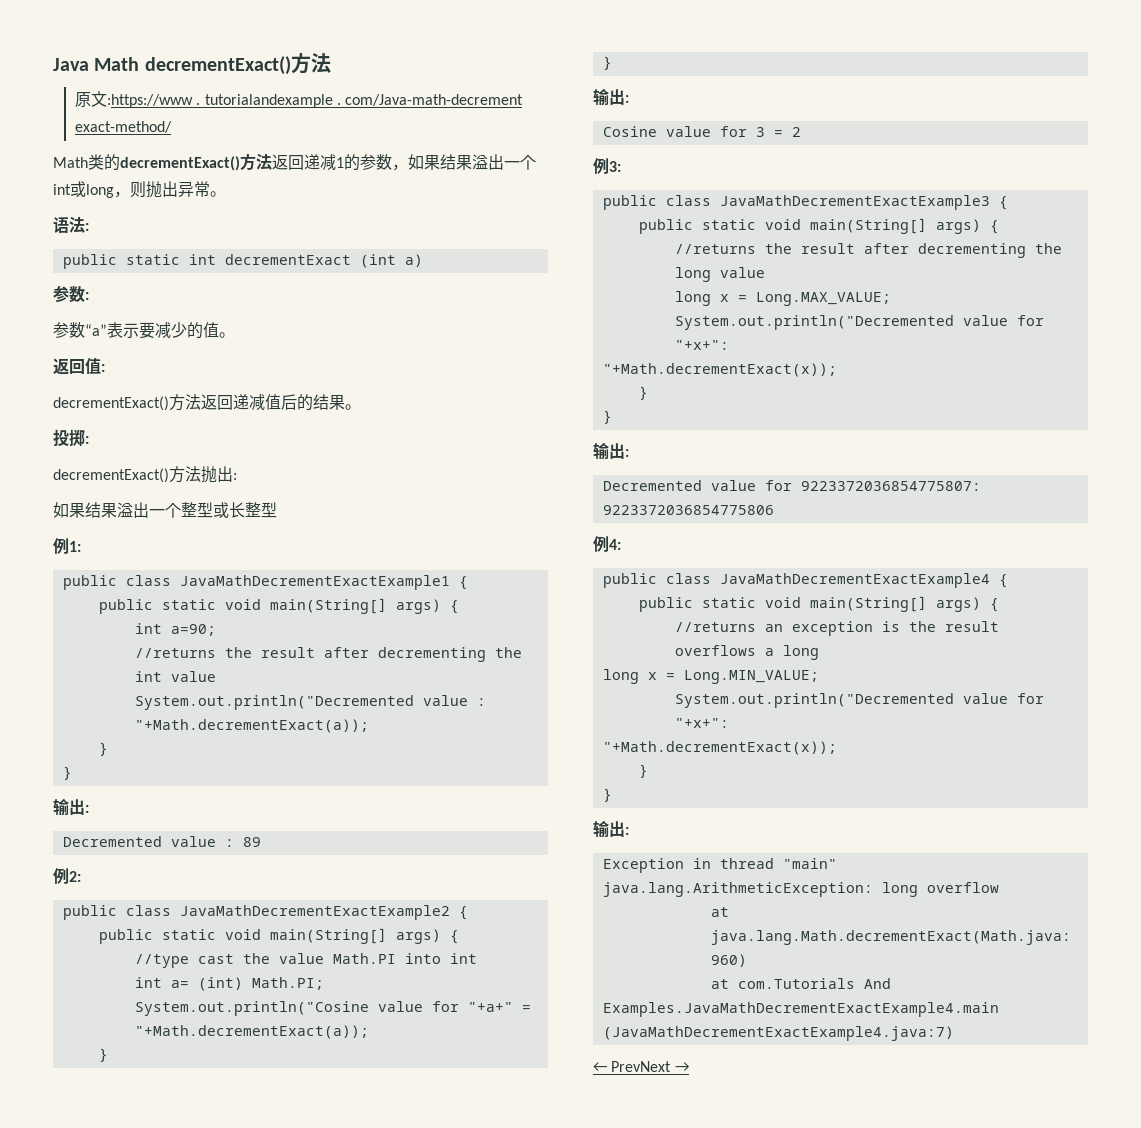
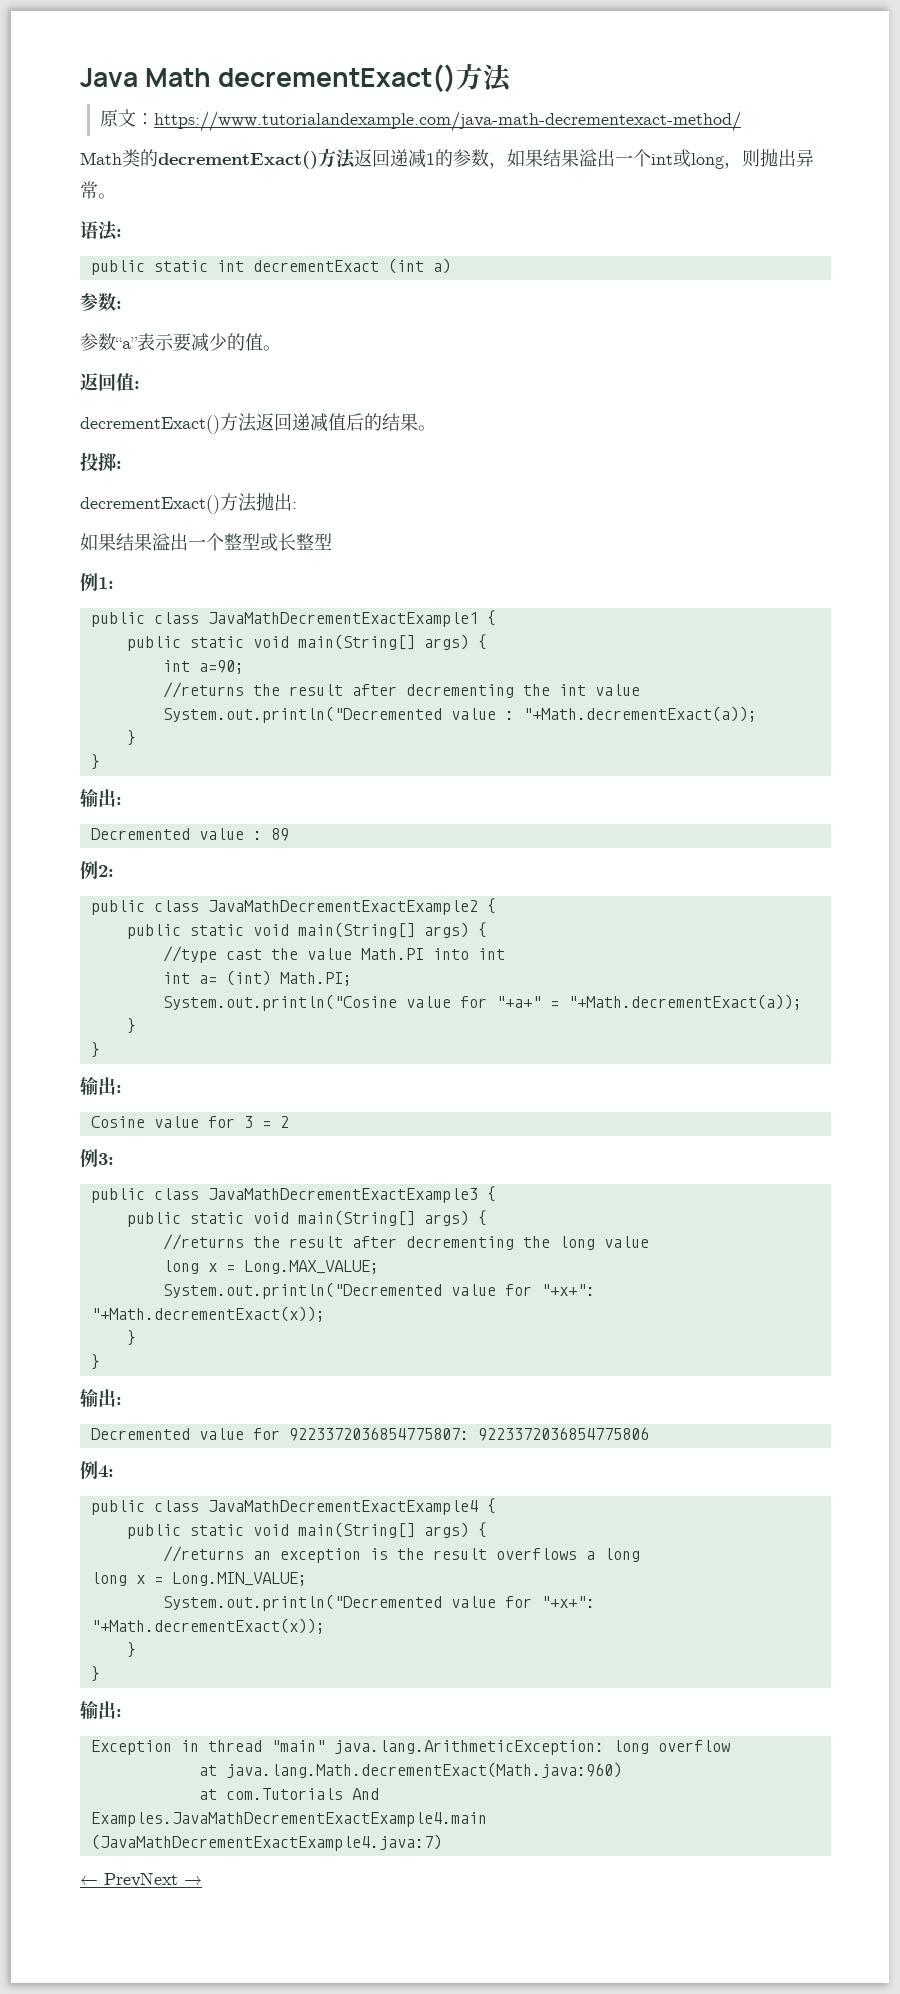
- 原文:https://www . tutorialandexample . com/Java-math-decrement exact-method/
+ 原文：https://www.tutorialandexample.com/java-math-decrementexact-method/

